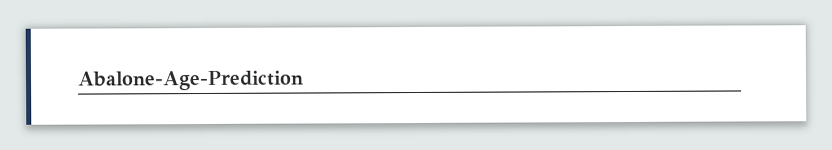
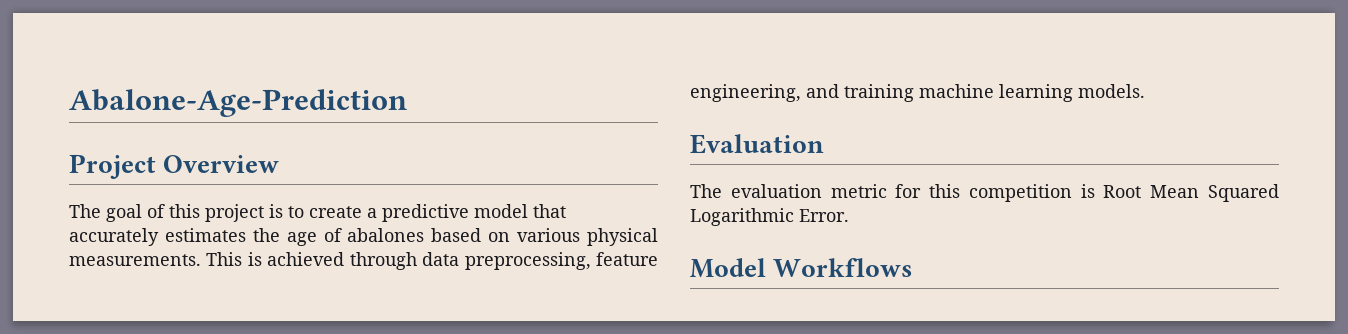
+ Project Overview
+ The goal of this project is to create a predictive model that accurately estimates the age of abalones based on various physical measurements. This is achieved through data preprocessing, feature engineering, and training machine learning models.
+ Evaluation
+ The evaluation metric for this competition is Root Mean Squared Logarithmic Error.
+ Model Workflows

